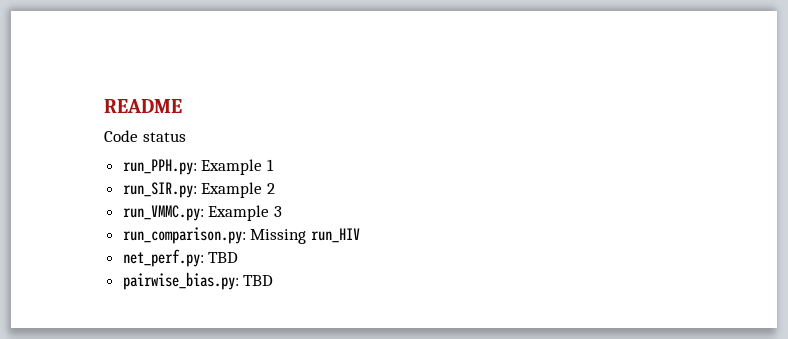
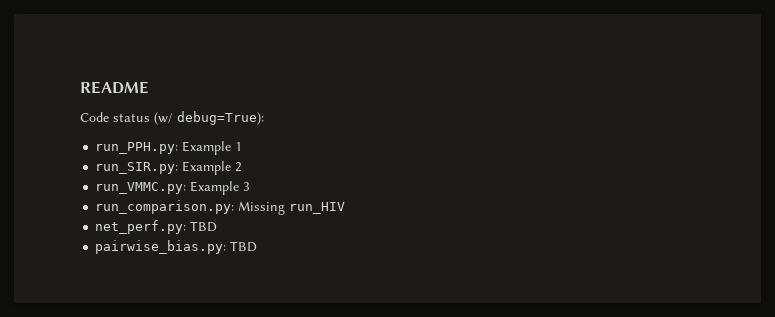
- Code status
+ Code status (w/ debug=True):

